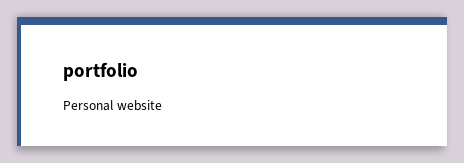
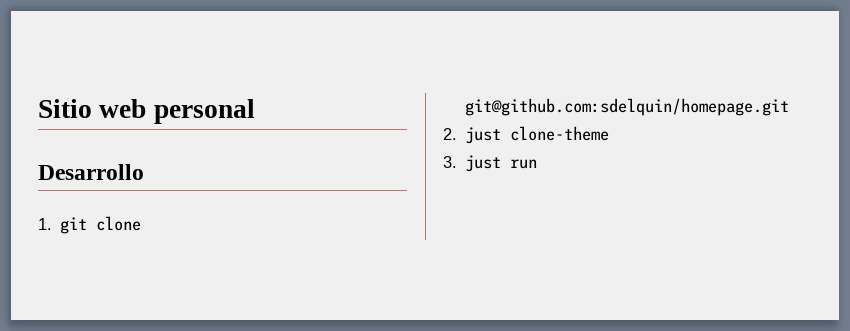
- portfolio
- Personal website
+ Sitio web personal
+ Desarrollo
+ 1. git clone git@github.com:sdelquin/homepage.git
+ 2. just clone-theme
+ 3. just run

